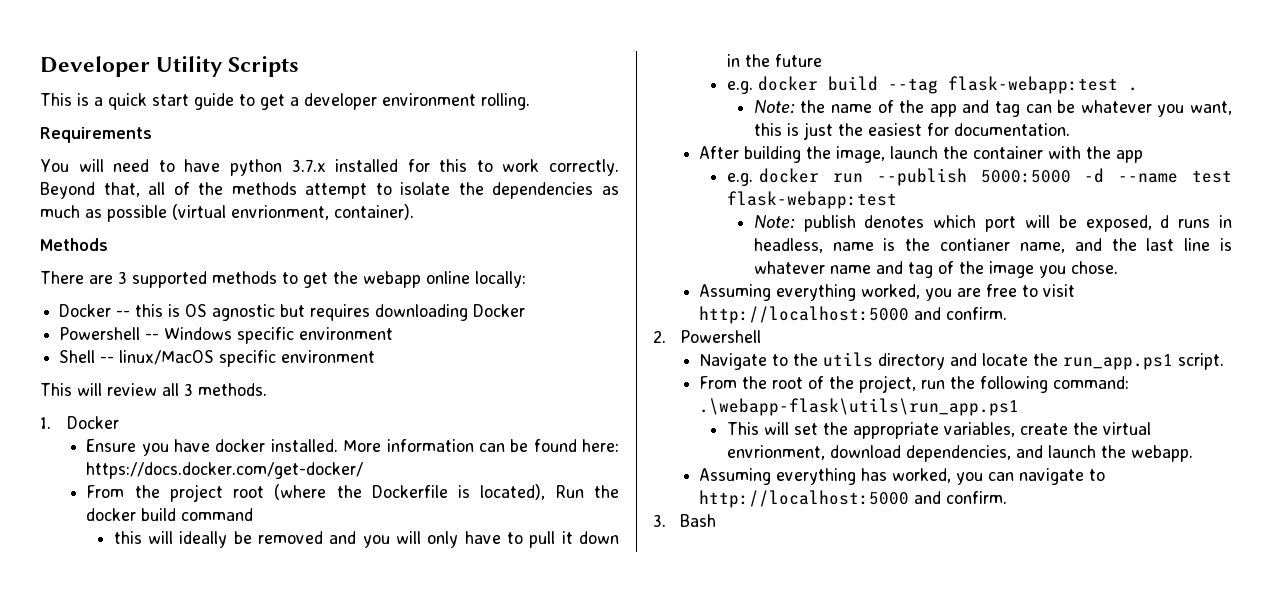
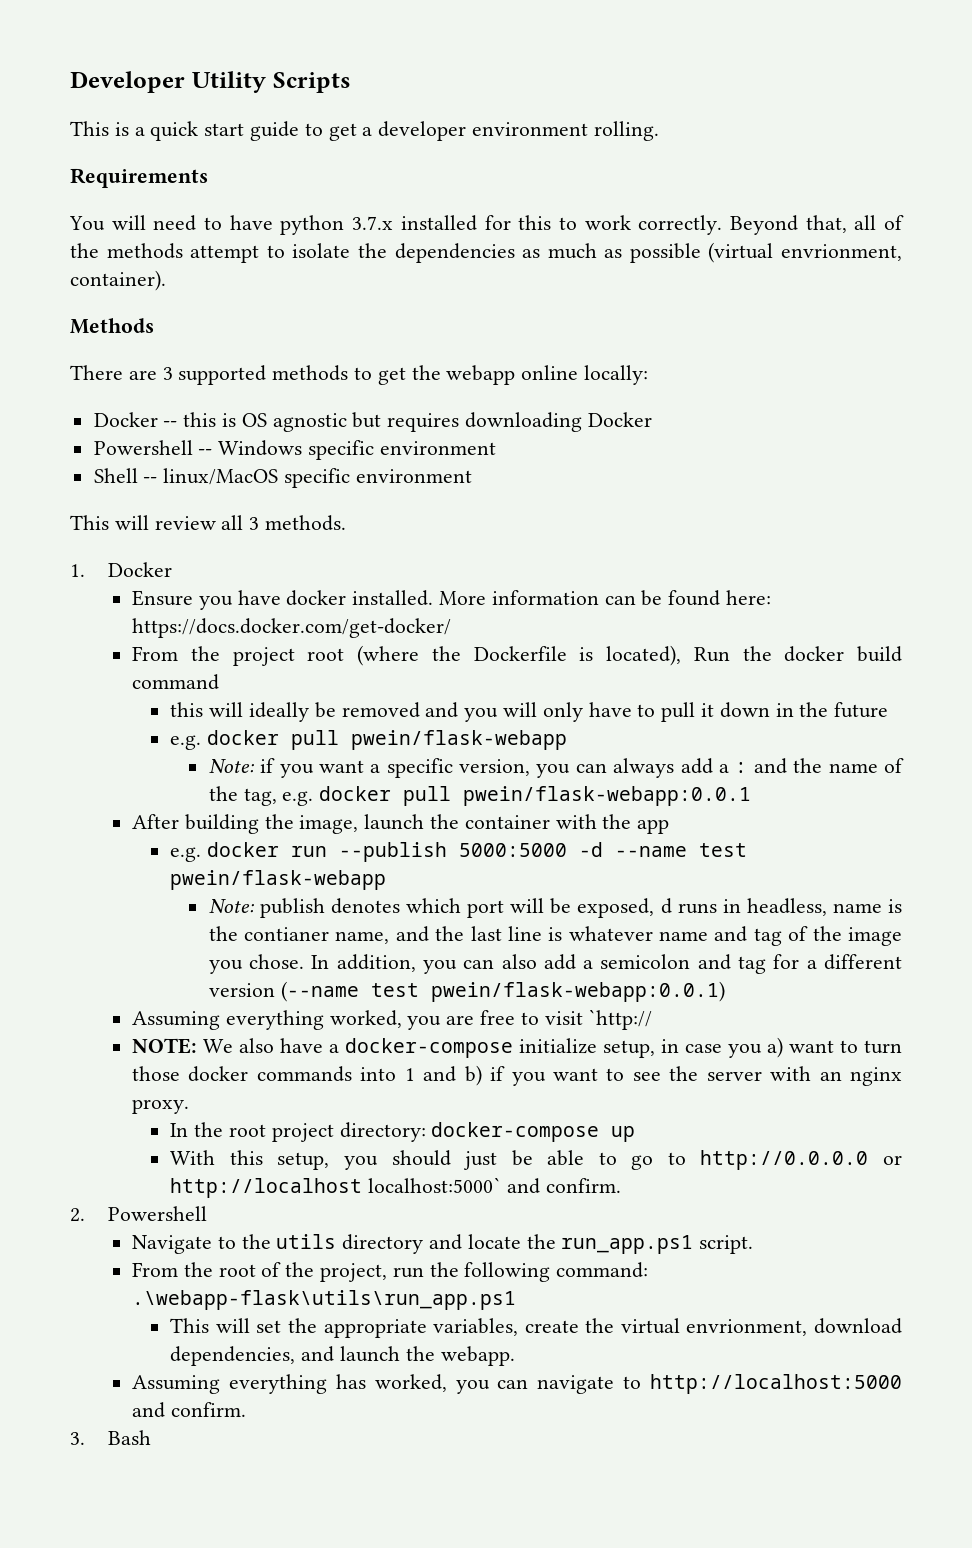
- e.g. docker build --tag flask-webapp:test .
- Note: the name of the app and tag can be whatever you want, this is just the easiest for documentation.
+ e.g. docker pull pwein/flask-webapp
+ Note: if you want a specific version, you can always add a : and the name of the tag, e.g. docker pull pwein/flask-webapp:0.0.1
- e.g. docker run --publish 5000:5000 -d --name test flask-webapp:test
+ e.g. docker run --publish 5000:5000 -d --name test pwein/flask-webapp
+ In addition, you can also add a semicolon and tag for a different version (--name test pwein/flask-webapp:0.0.1)
- Assuming everything worked, you are free to visit http://localhost:5000 and confirm.
+ Assuming everything worked, you are free to visit `http://
+ NOTE: We also have a docker-compose initialize setup, in case you a) want to turn those docker commands into 1 and b) if you want to see the server with an nginx proxy.
+ In the root project directory: docker-compose up
+ With this setup, you should just be able to go to http://0.0.0.0 or http://localhost localhost:5000` and confirm.

